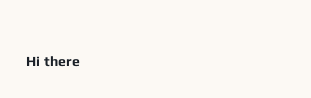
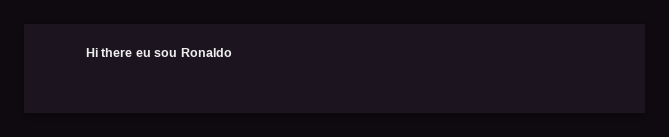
- Hi there
+ Hi there eu sou Ronaldo

